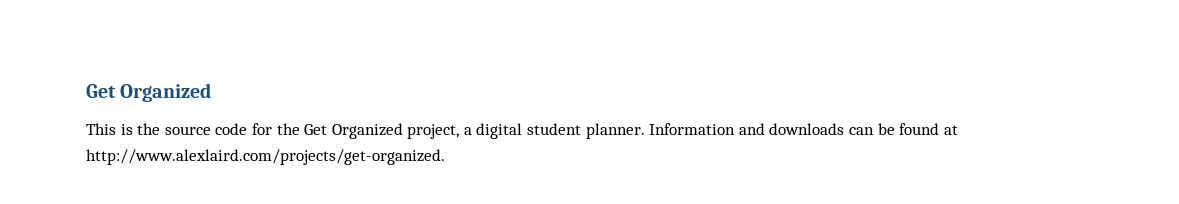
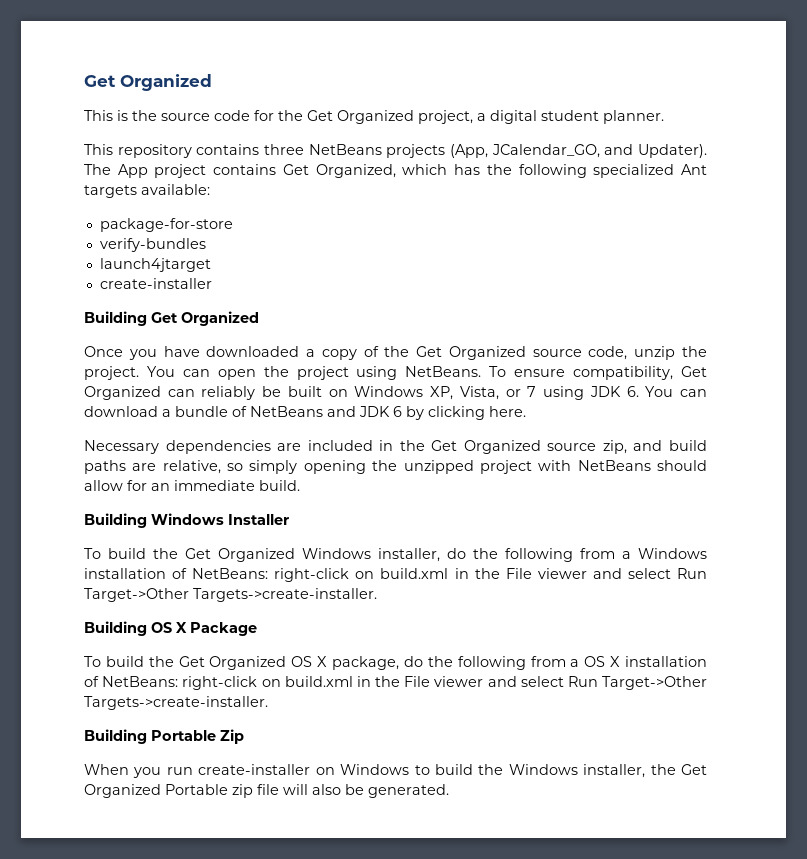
- This is the source code for the Get Organized project, a digital student planner. Information and downloads can be found at http://www.alexlaird.com/projects/get-organized.
+ This is the source code for the Get Organized project, a digital student planner.
+ This repository contains three NetBeans projects (App, JCalendar_GO, and Updater). The App project contains Get Organized, which has the following specialized Ant targets available:
+ package-for-store
+ verify-bundles
+ launch4jtarget
+ create-installer
+ Building Get Organized
+ Once you have downloaded a copy of the Get Organized source code, unzip the project. You can open the project using NetBeans. To ensure compatibility, Get Organized can reliably be built on Windows XP, Vista, or 7 using JDK 6. You can download a bundle of NetBeans and JDK 6 by clicking here.
+ Necessary dependencies are included in the Get Organized source zip, and build paths are relative, so simply opening the unzipped project with NetBeans should allow for an immediate build.
+ Building Windows Installer
+ To build the Get Organized Windows installer, do the following from a Windows installation of NetBeans: right-click on build.xml in the File viewer and select Run Target->Other Targets->create-installer.
+ Building OS X Package
+ To build the Get Organized OS X package, do the following from a OS X installation of NetBeans: right-click on build.xml in the File viewer and select Run Target->Other Targets->create-installer.
+ Building Portable Zip
+ When you run create-installer on Windows to build the Windows installer, the Get Organized Portable zip file will also be generated.

